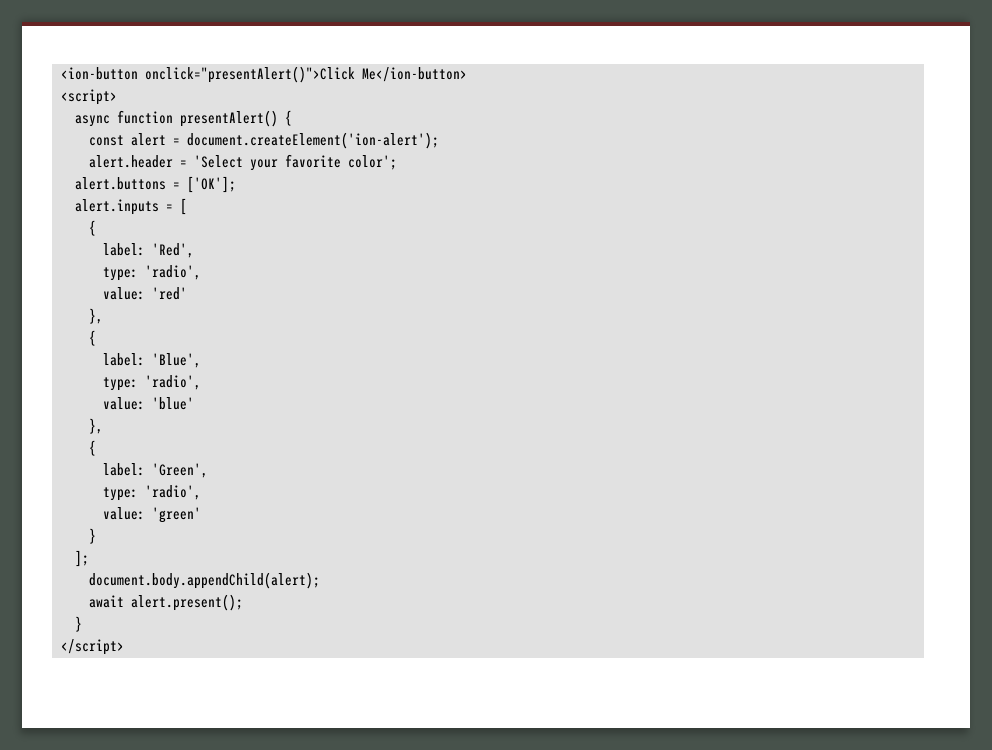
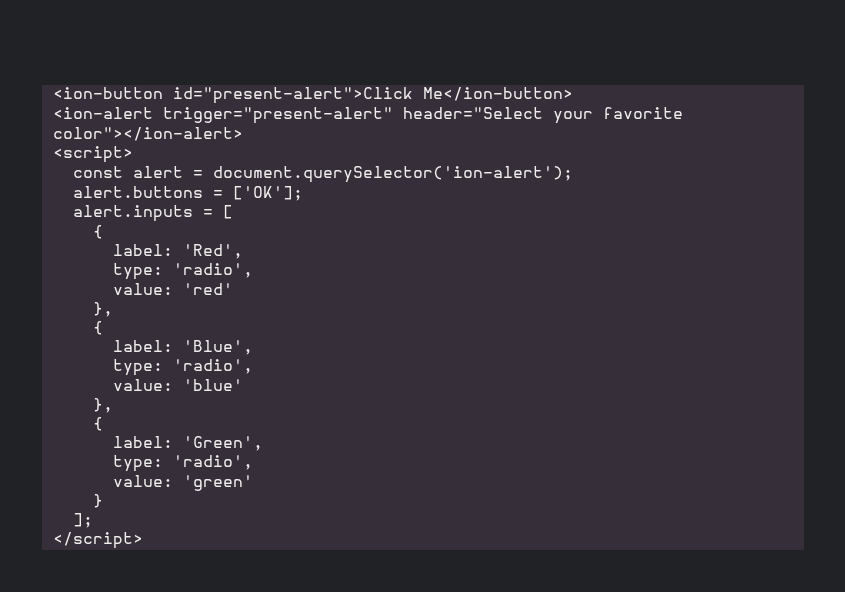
- <ion-button onclick="presentAlert()">Click Me</ion-button>
+ <ion-button id="present-alert">Click Me</ion-button>
+ <ion-alert trigger="present-alert" header="Select your favorite color"></ion-alert>
  <script>
- async function presentAlert() {
- const alert = document.createElement('ion-alert');
- alert.header = 'Select your favorite color';
+ const alert = document.querySelector('ion-alert');
- document.body.appendChild(alert);
- await alert.present();
- }

